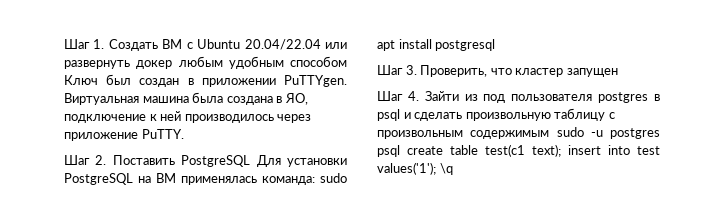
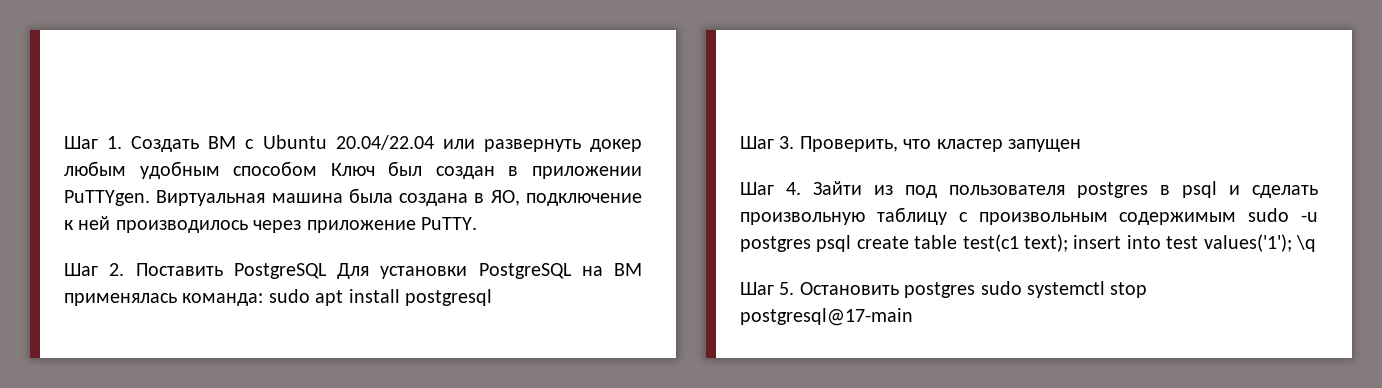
+ Шаг 5. Остановить postgres sudo systemctl stop postgresql@17-main

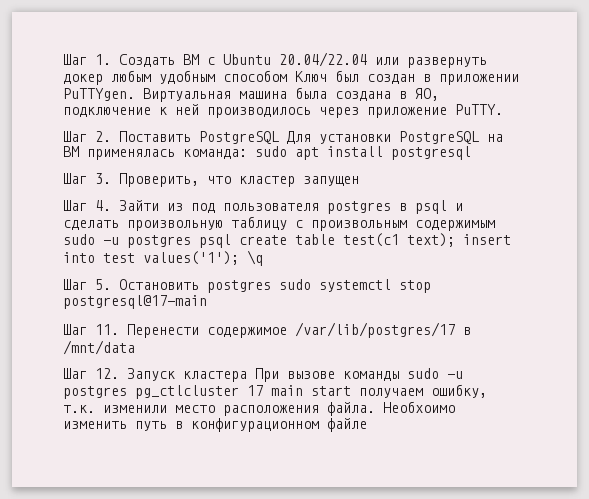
+ Шаг 11. Перенести содержимое /var/lib/postgres/17 в /mnt/data
+ Шаг 12. Запуск кластера При вызове команды sudo -u postgres pg_ctlcluster 17 main start получаем ошибку, т.к. изменили место расположения файла. Необхоимо изменить путь в конфигурационном файле

